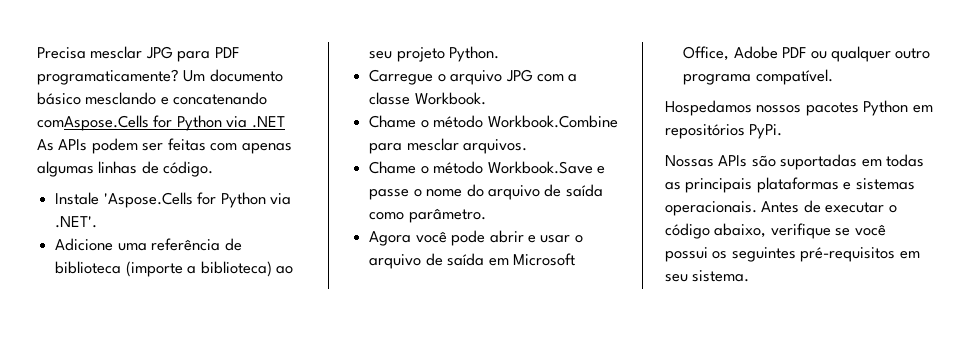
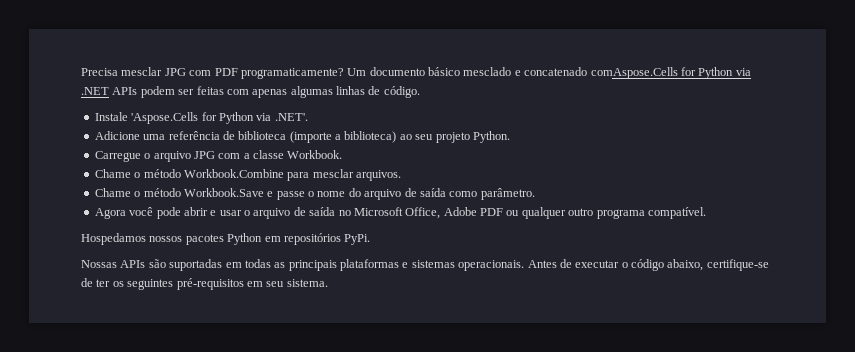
- Precisa mesclar JPG para PDF programaticamente?
+ Precisa mesclar JPG com PDF programaticamente?
- Um documento básico mesclando e concatenando comAspose.Cells for Python via .NET As APIs podem ser feitas com apenas algumas linhas de código.
+ Um documento básico mesclado e concatenado comAspose.Cells for Python via .NET APIs podem ser feitas com apenas algumas linhas de código.
- Agora você pode abrir e usar o arquivo de saída em Microsoft Office, Adobe PDF ou qualquer outro programa compatível.
+ Agora você pode abrir e usar o arquivo de saída no Microsoft Office, Adobe PDF ou qualquer outro programa compatível.
- Antes de executar o código abaixo, verifique se você possui os seguintes pré-requisitos em seu sistema.
+ Antes de executar o código abaixo, certifique-se de ter os seguintes pré-requisitos em seu sistema.

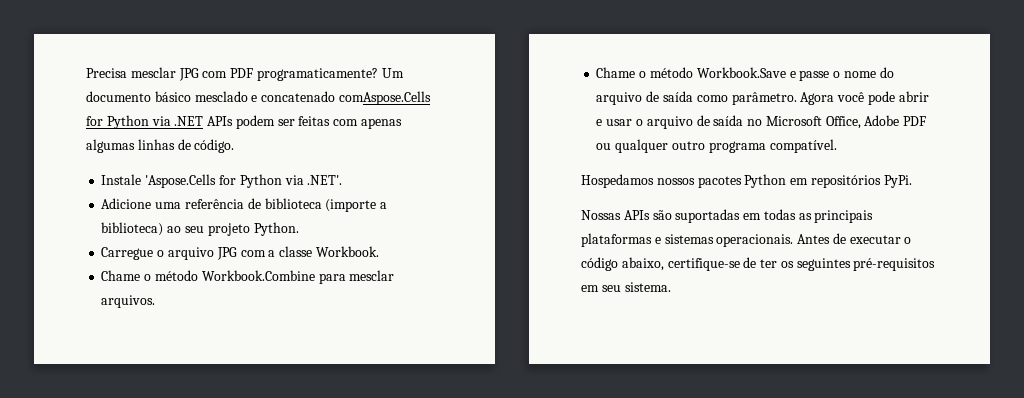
- Chame o método Workbook.Save e passe o nome do arquivo de saída como parâmetro.
- Agora você pode abrir e usar o arquivo de saída no Microsoft Office, Adobe PDF ou qualquer outro programa compatível.
+ Chame o método Workbook.Save e passe o nome do arquivo de saída como parâmetro. Agora você pode abrir e usar o arquivo de saída no Microsoft Office, Adobe PDF ou qualquer outro programa compatível.

